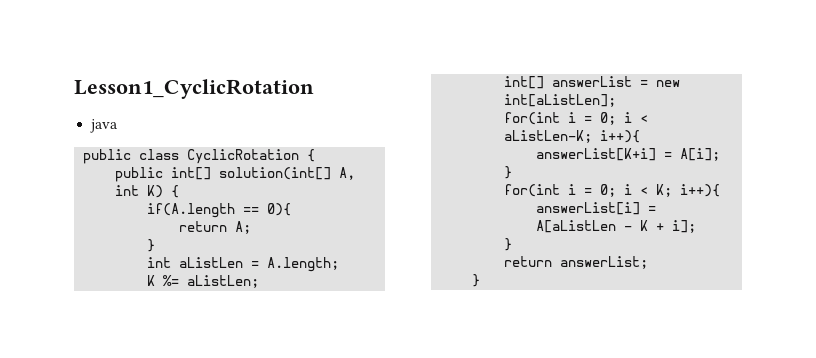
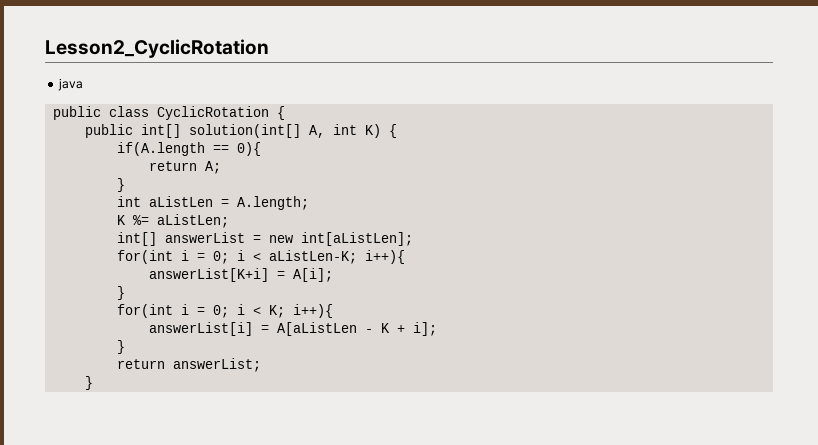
- Lesson1_CyclicRotation
+ Lesson2_CyclicRotation

